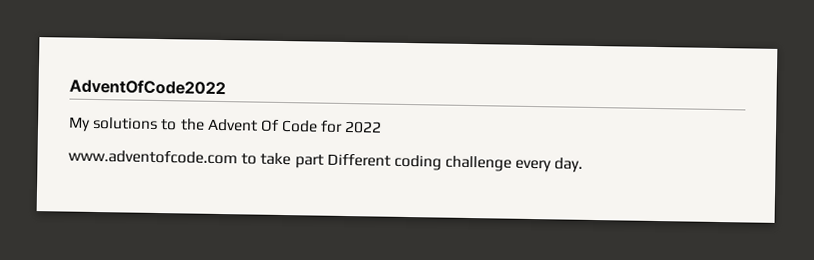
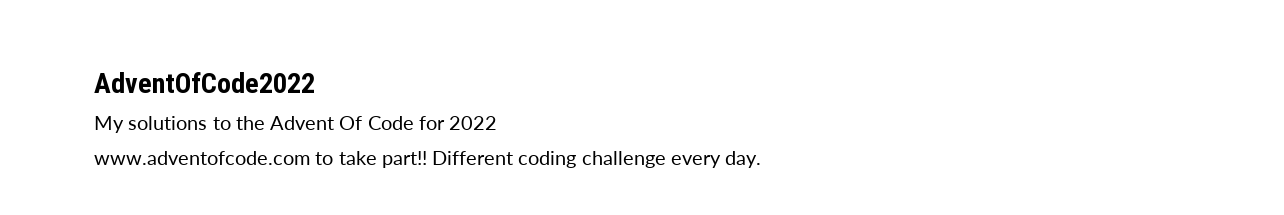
- www.adventofcode.com to take part Different coding challenge every day.
+ www.adventofcode.com to take part!! Different coding challenge every day.

